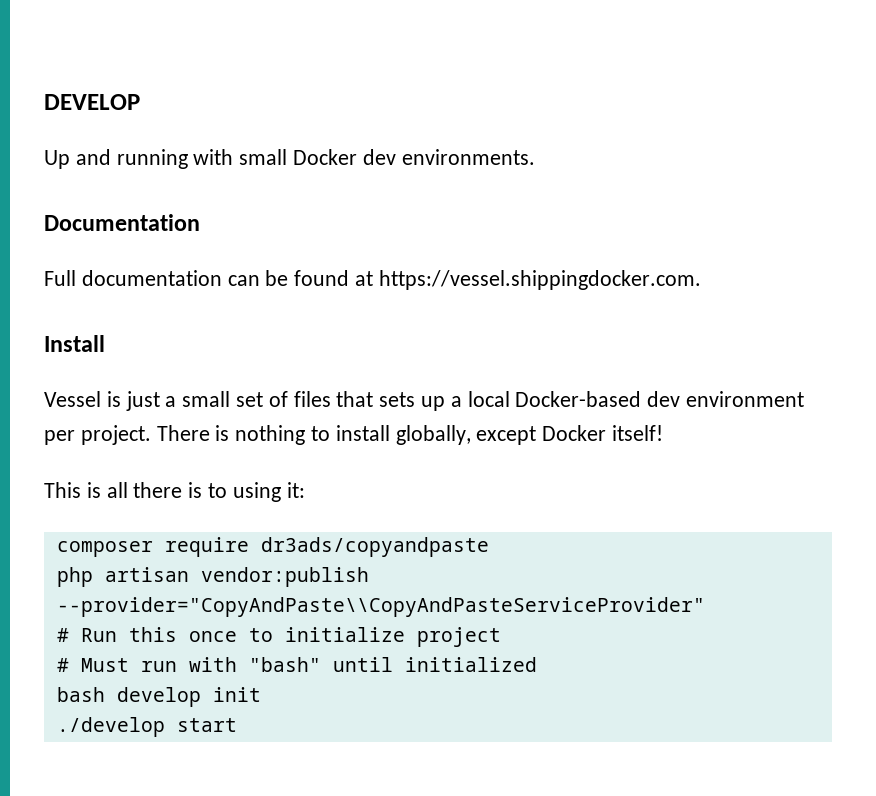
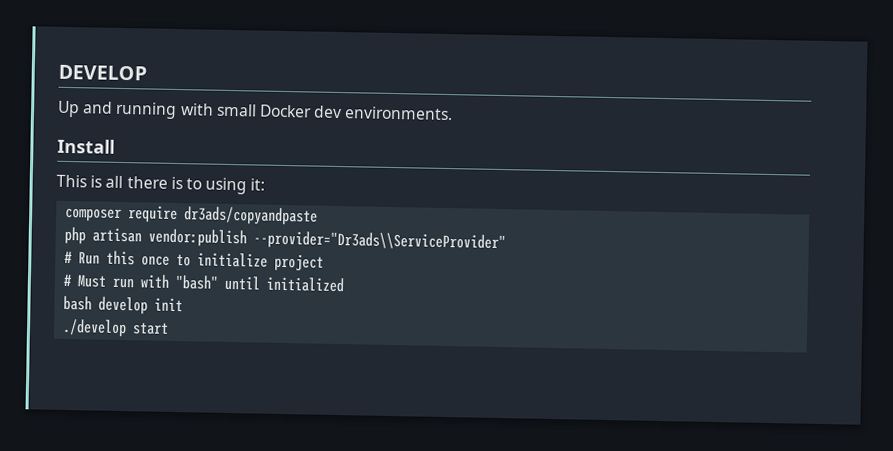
- Documentation
- Full documentation can be found at https://vessel.shippingdocker.com.
  Install
- Vessel is just a small set of files that sets up a local Docker-based dev environment per project. There is nothing to install globally, except Docker itself!
- php artisan vendor:publish --provider="CopyAndPaste\\CopyAndPasteServiceProvider"
+ php artisan vendor:publish --provider="Dr3ads\\ServiceProvider"

